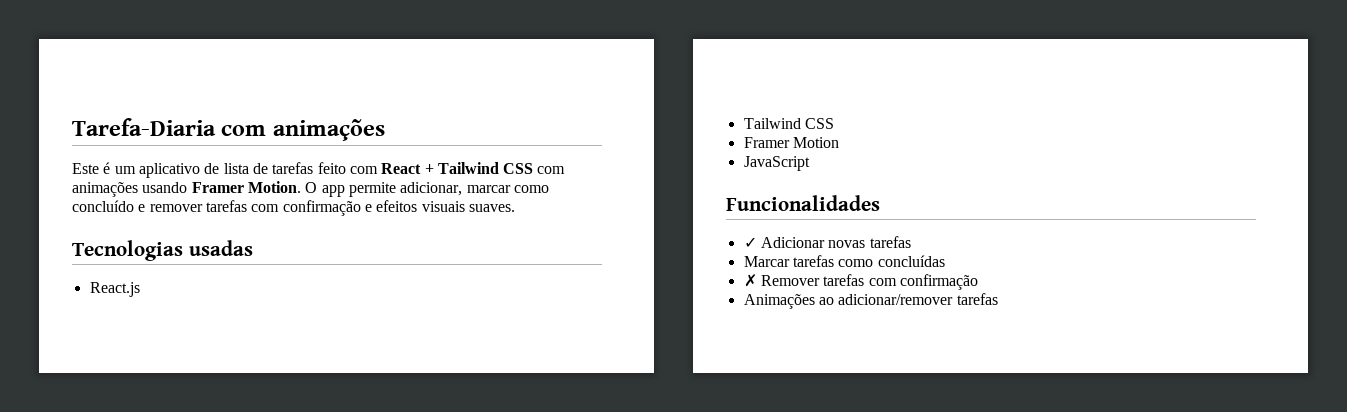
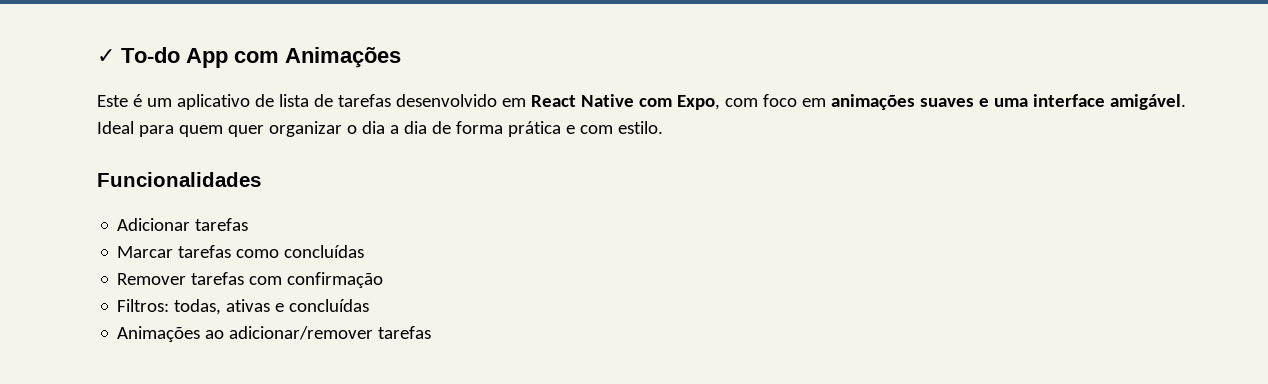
- Tarefa-Diaria com animações
+ ✓ To-do App com Animações
- Este é um aplicativo de lista de tarefas feito com React + Tailwind CSS com animações usando Framer Motion. O app permite adicionar, marcar como concluído e remover tarefas com confirmação e efeitos visuais suaves.
- Tecnologias usadas
- React.js
- Tailwind CSS
- Framer Motion
- JavaScript
+ Este é um aplicativo de lista de tarefas desenvolvido em React Native com Expo, com foco em animações suaves e uma interface amigável. Ideal para quem quer organizar o dia a dia de forma prática e com estilo.
  Funcionalidades
- ✓ Adicionar novas tarefas
+ Adicionar tarefas
- ✗ Remover tarefas com confirmação
+ Remover tarefas com confirmação
+ Filtros: todas, ativas e concluídas

